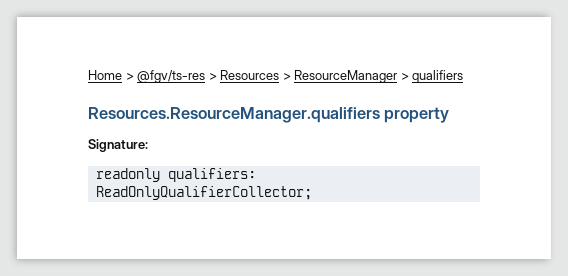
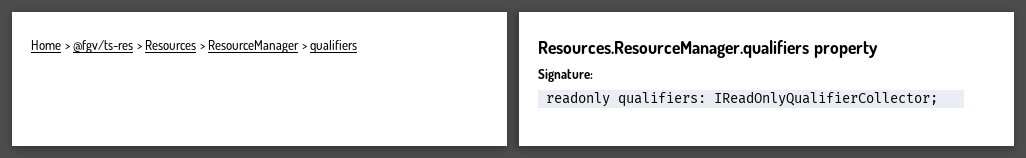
- readonly qualifiers: ReadOnlyQualifierCollector;
+ readonly qualifiers: IReadOnlyQualifierCollector;

